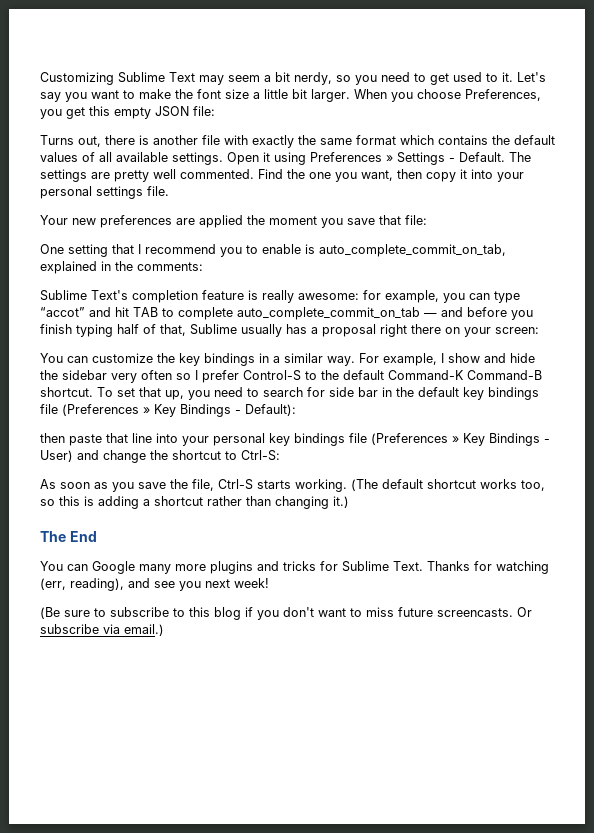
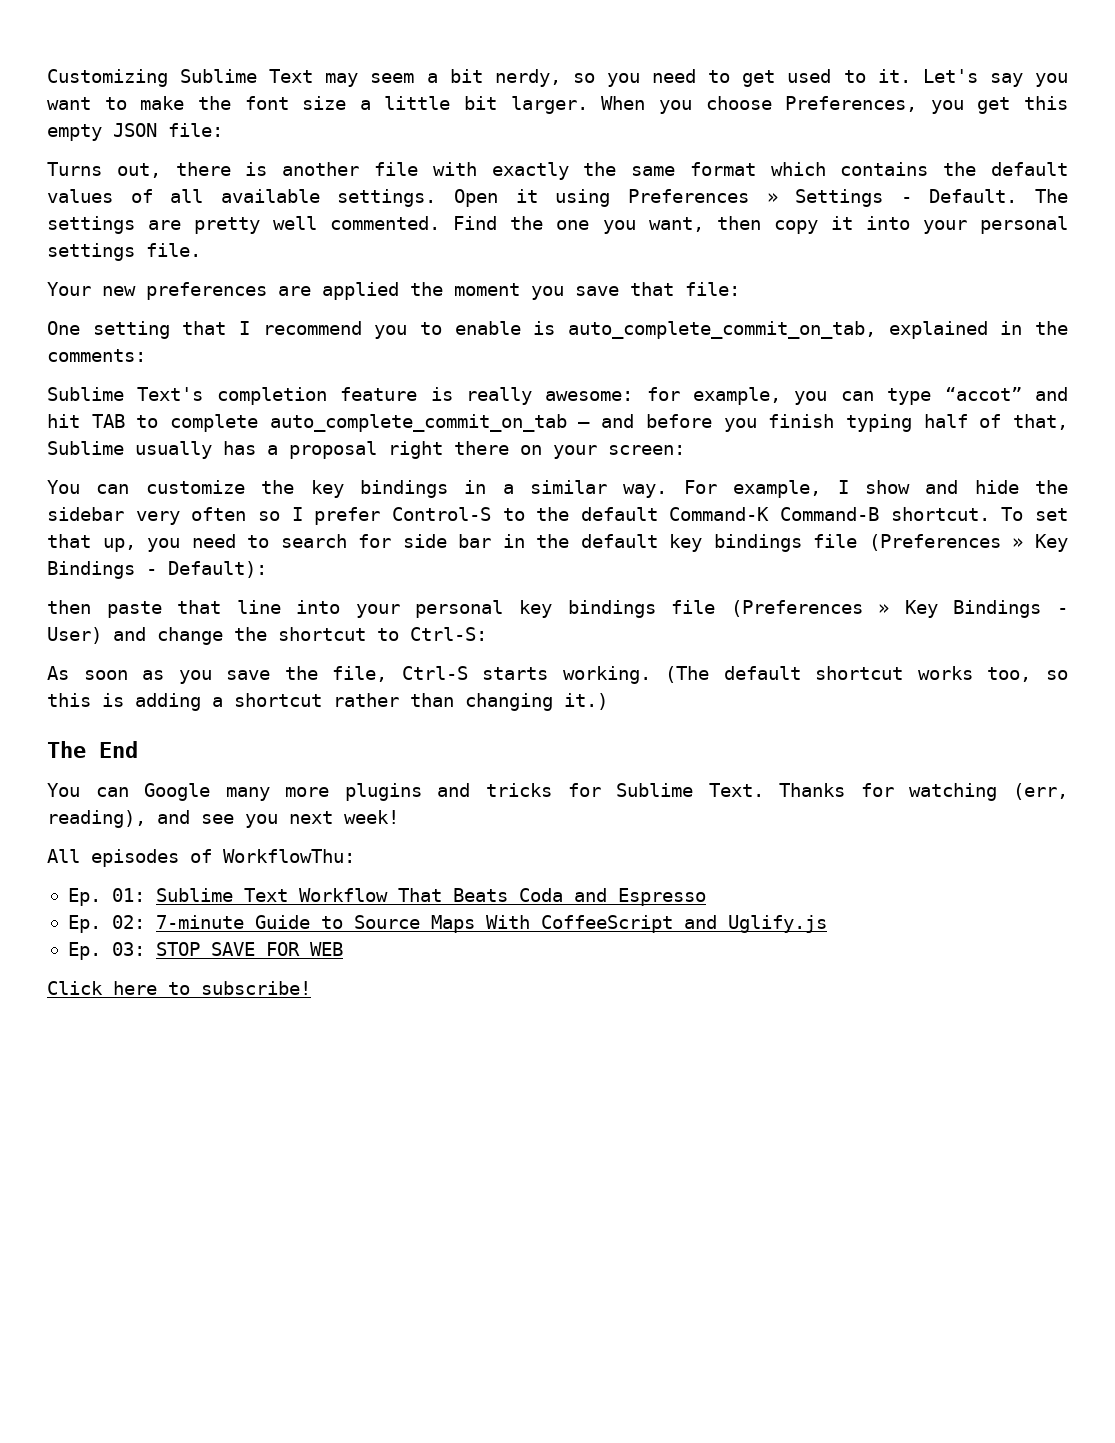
- (Be sure to subscribe to this blog if you don't want to miss future screencasts. Or subscribe via email.)
+ All episodes of WorkflowThu:
+ Ep. 01: Sublime Text Workflow That Beats Coda and Espresso
+ Ep. 02: 7-minute Guide to Source Maps With CoffeeScript and Uglify.js
+ Ep. 03: STOP SAVE FOR WEB
+ Click here to subscribe!

